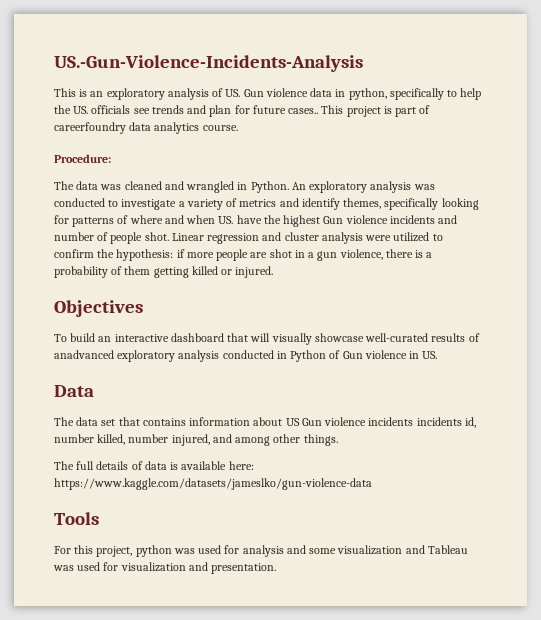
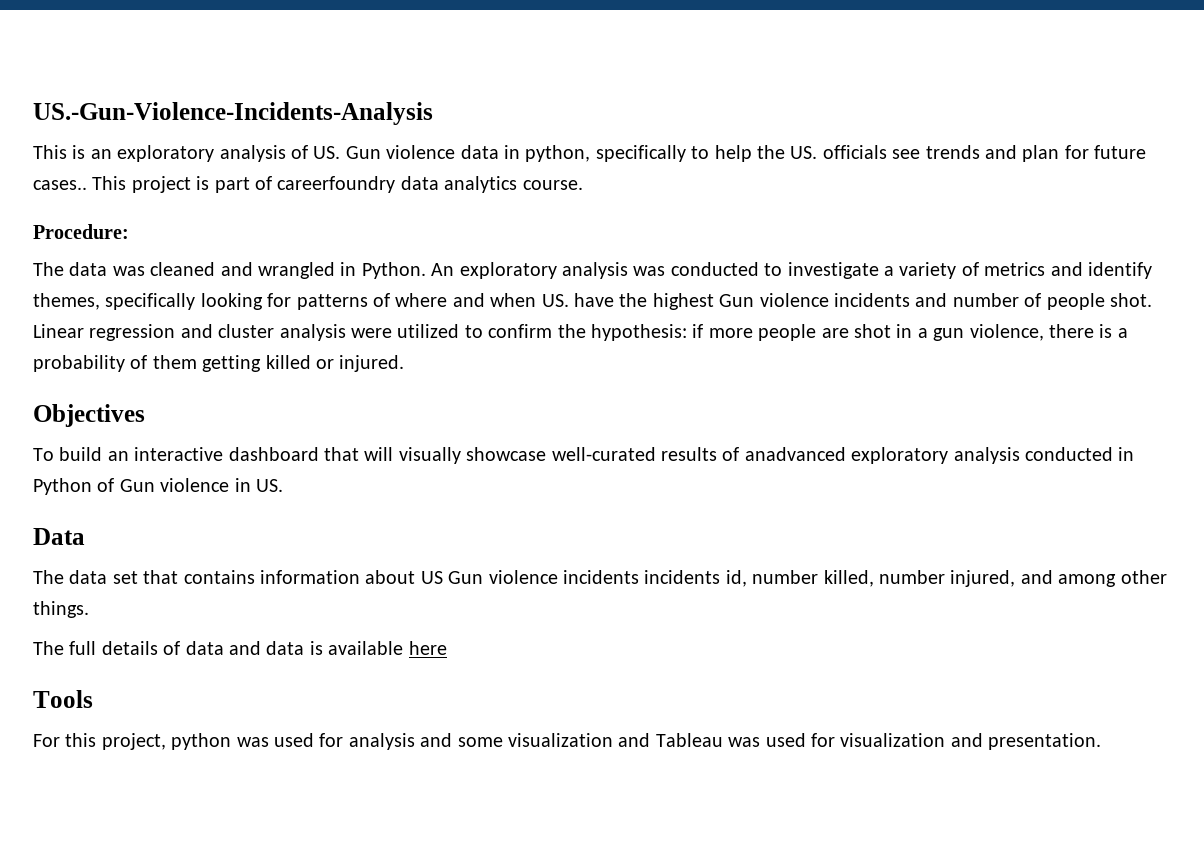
- The full details of data is available here: https://www.kaggle.com/datasets/jameslko/gun-violence-data
+ The full details of data and data is available here

